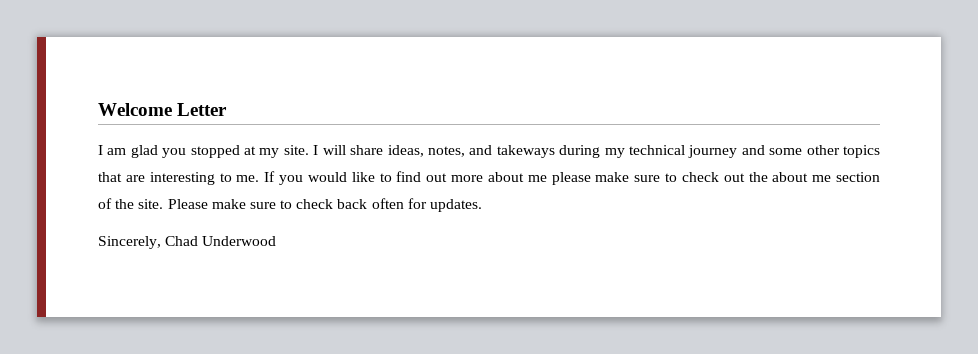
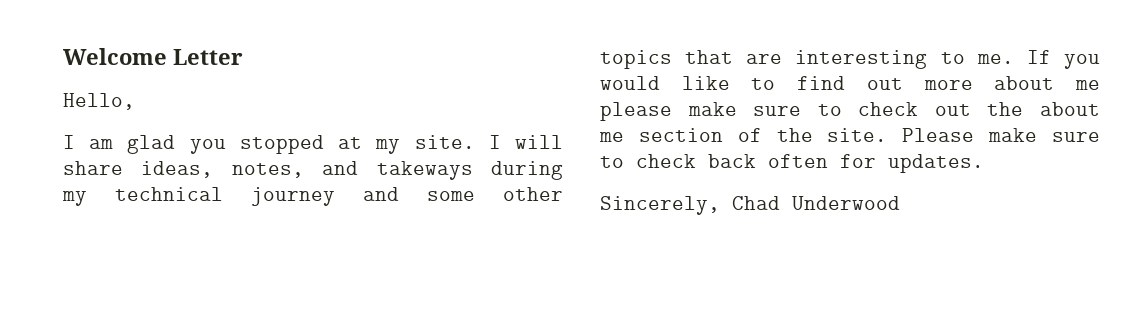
+ Hello,

